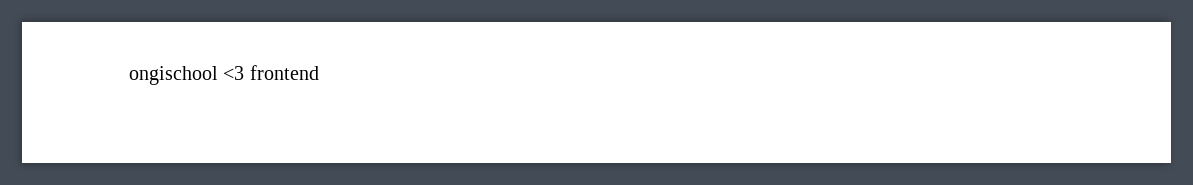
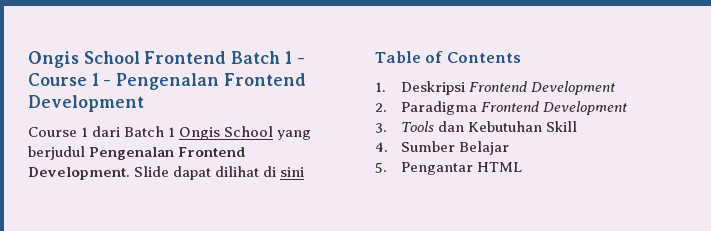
- ongischool <3 frontend
+ Ongis School Frontend Batch 1 - Course 1 - Pengenalan Frontend Development
+ Course 1 dari Batch 1 Ongis School yang berjudul Pengenalan Frontend Development. Slide dapat dilihat di sini
+ Table of Contents
+ 1. Deskripsi Frontend Development
+ 2. Paradigma Frontend Development
+ 3. Tools dan Kebutuhan Skill
+ 4. Sumber Belajar
+ 5. Pengantar HTML

